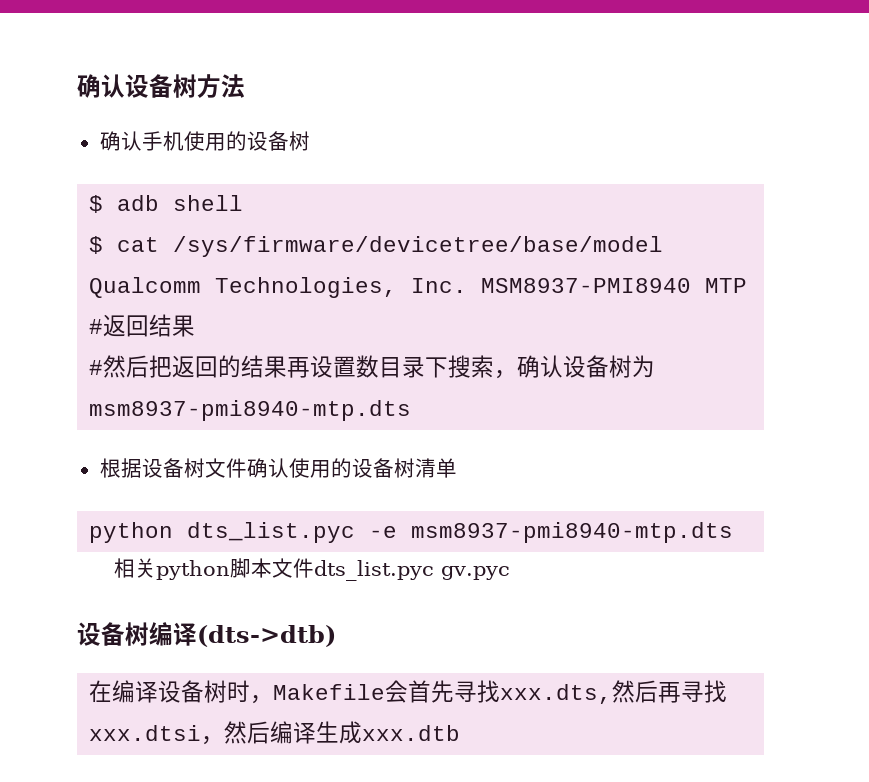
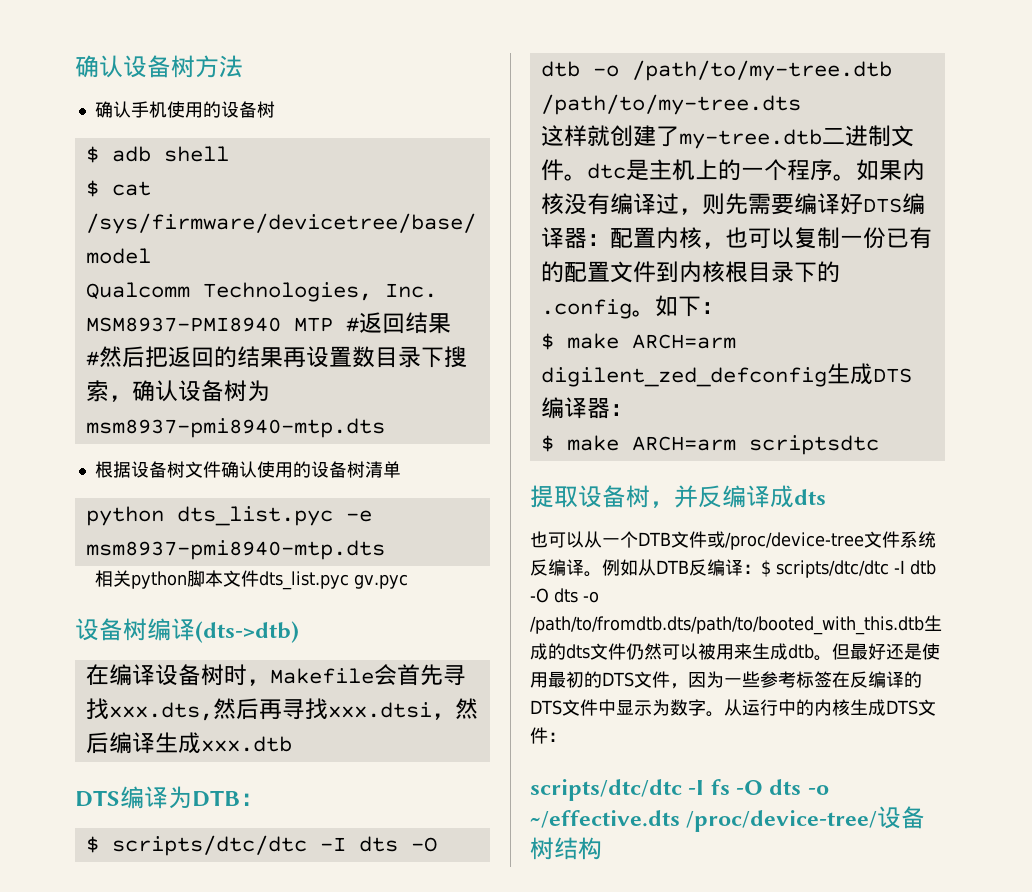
+ DTS编译为DTB：
+ $ scripts/dtc/dtc -I dts -O dtb -o /path/to/my-tree.dtb /path/to/my-tree.dts
+ 这样就创建了my-tree.dtb二进制文件。dtc是主机上的一个程序。如果内核没有编译过，则先需要编译好DTS编译器：配置内核，也可以复制一份已有的配置文件到内核根目录下的.config。如下：
+ $ make ARCH=arm digilent_zed_defconfig生成DTS编译器：
+ $ make ARCH=arm scriptsdtc
+ 提取设备树，并反编译成dts
+ 也可以从一个DTB文件或/proc/device-tree文件系统反编译。例如从DTB反编译：$ scripts/dtc/dtc -I dtb -O dts -o /path/to/fromdtb.dts/path/to/booted_with_this.dtb生成的dts文件仍然可以被用来生成dtb。但最好还是使用最初的DTS文件，因为一些参考标签在反编译的DTS文件中显示为数字。从运行中的内核生成DTS文件：
+ scripts/dtc/dtc -I fs -O dts -o ~/effective.dts /proc/device-tree/设备树结构

